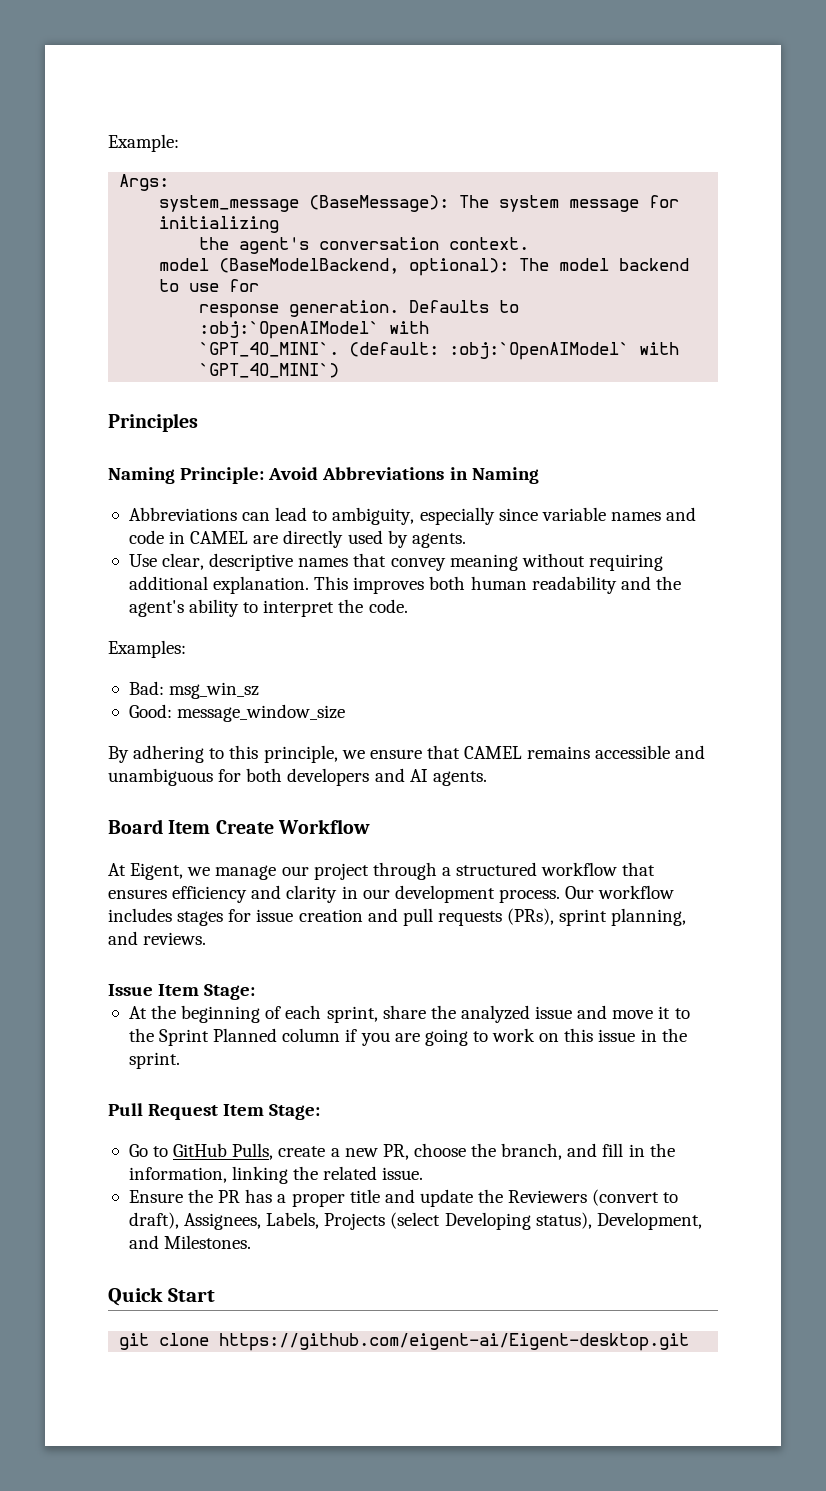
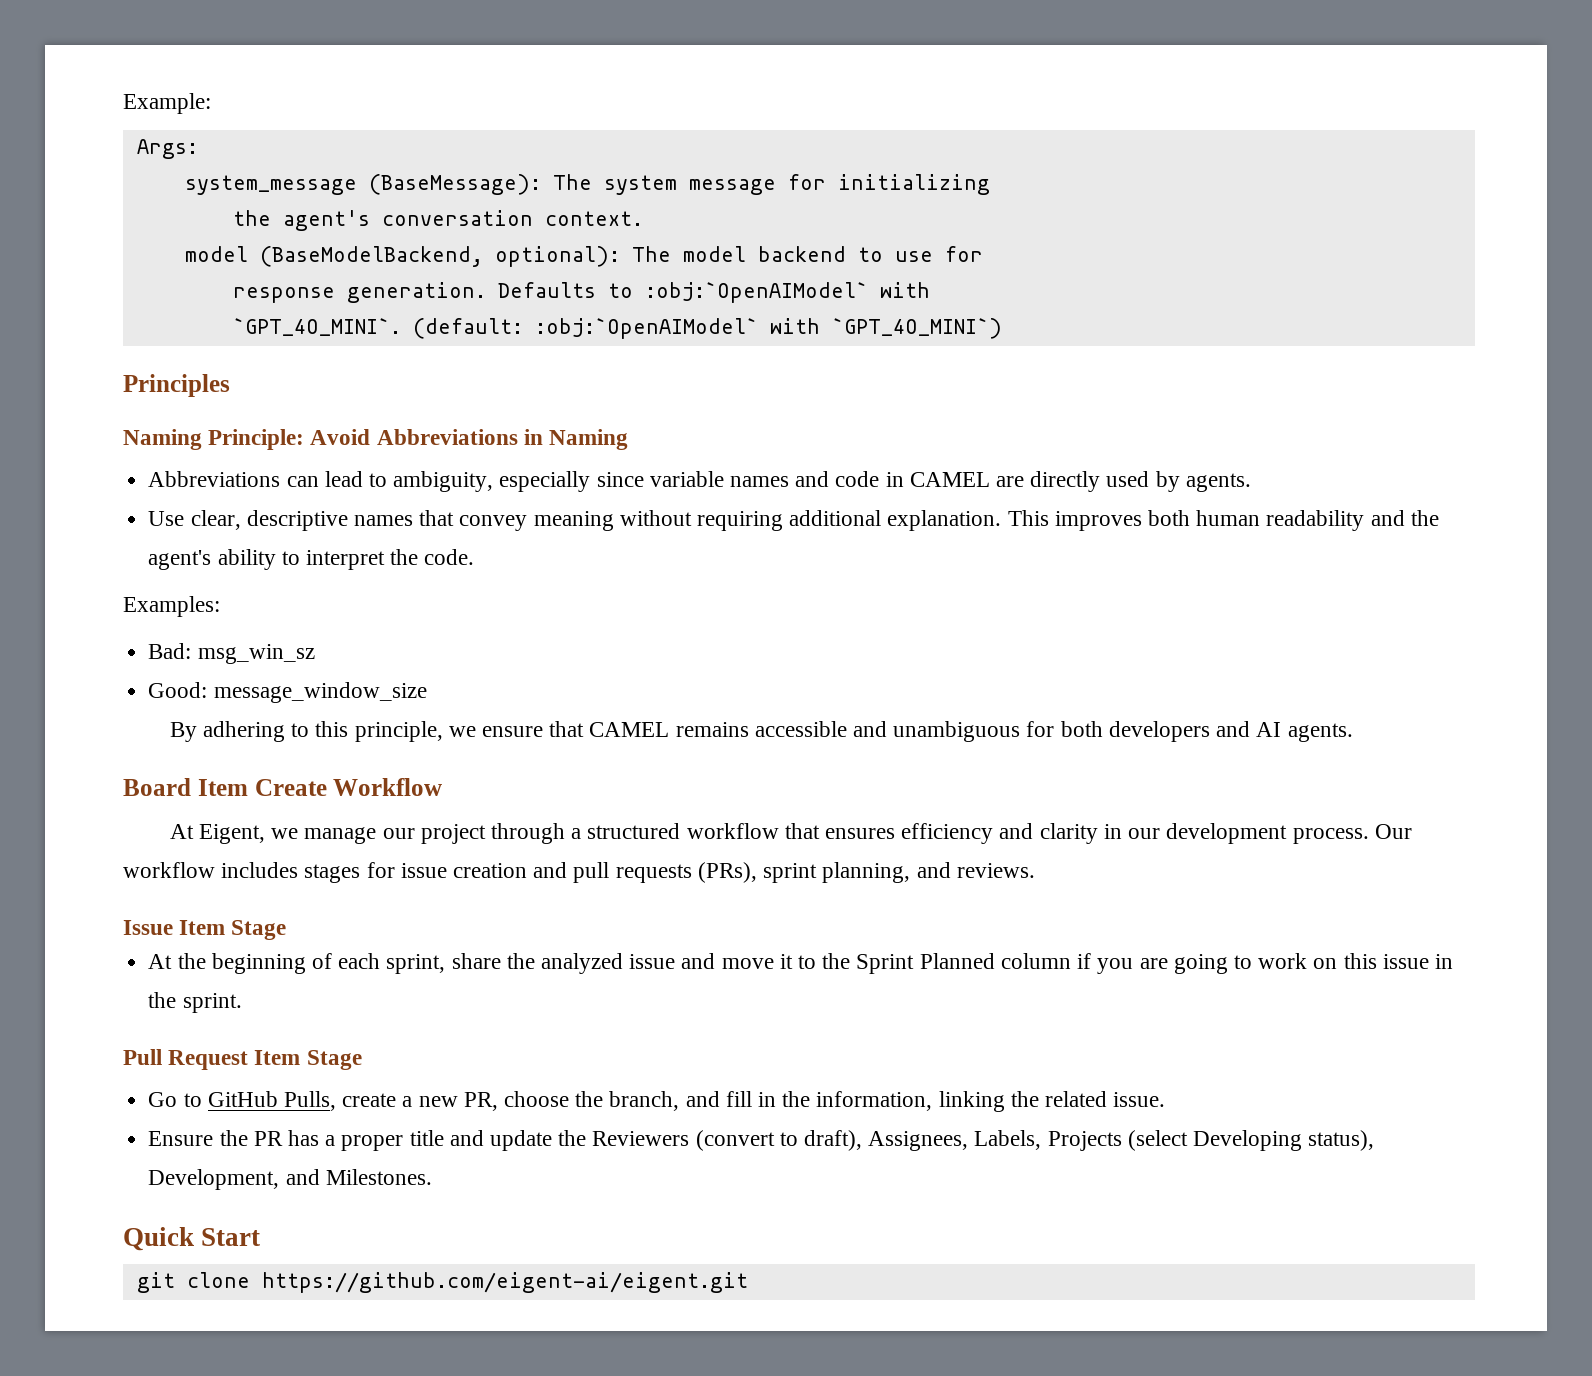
- Issue Item Stage:
+ Issue Item Stage
- Pull Request Item Stage:
+ Pull Request Item Stage
- git clone https://github.com/eigent-ai/Eigent-desktop.git
+ git clone https://github.com/eigent-ai/eigent.git

